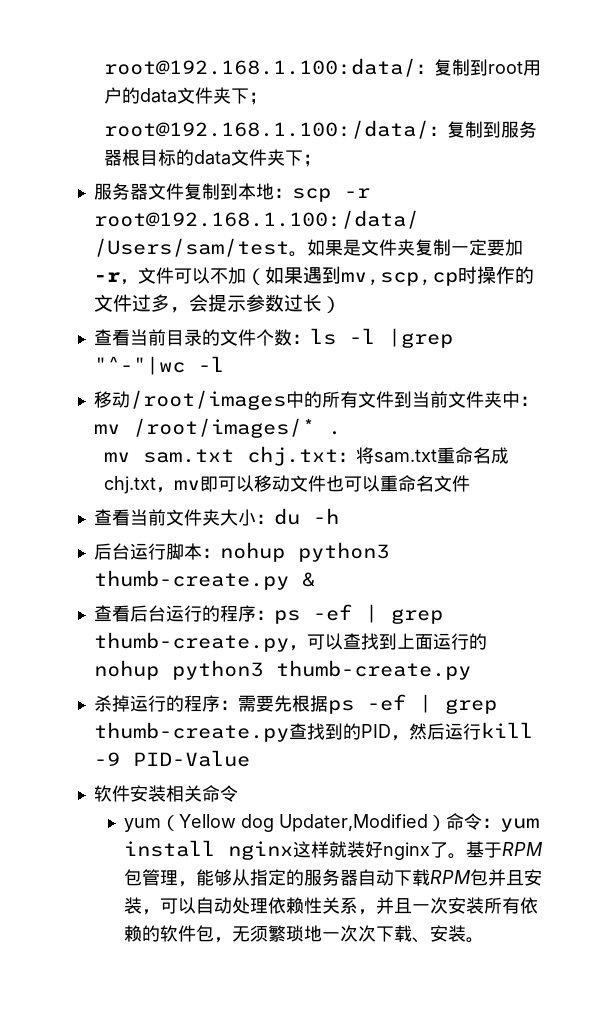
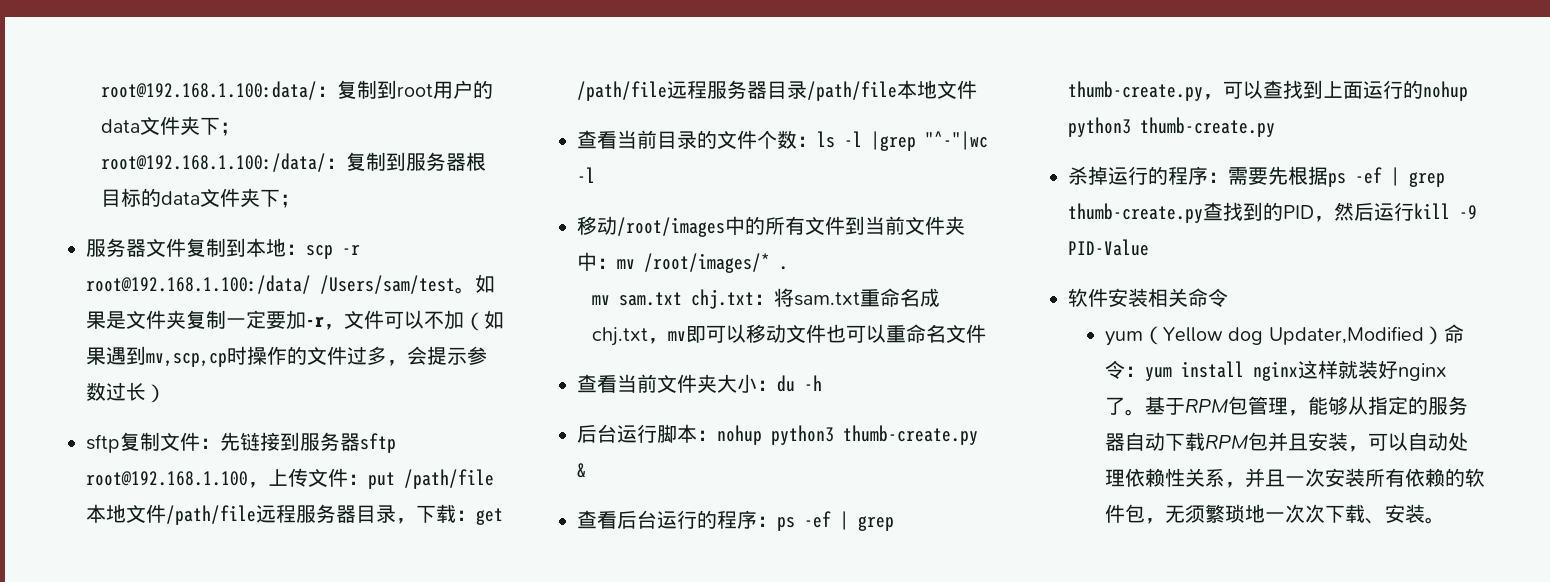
+ sftp复制文件：先链接到服务器sftp root@192.168.1.100，上传文件：put /path/file本地文件/path/file远程服务器目录，下载：get /path/file远程服务器目录/path/file本地文件

